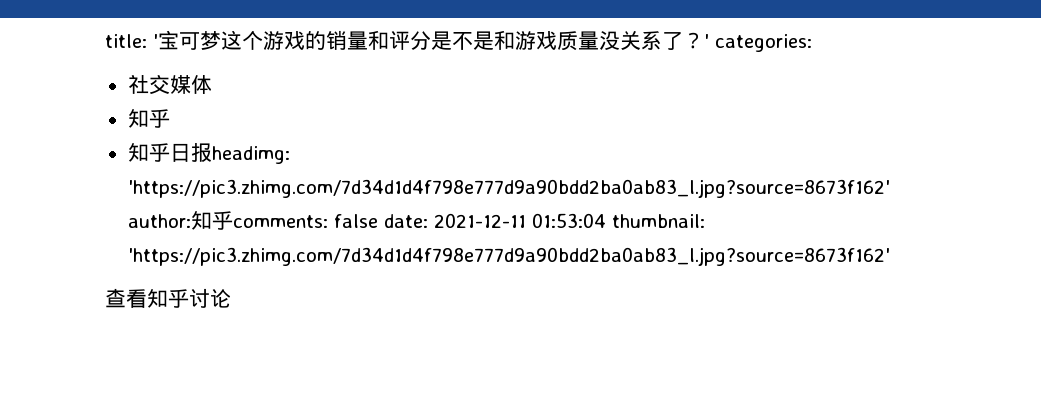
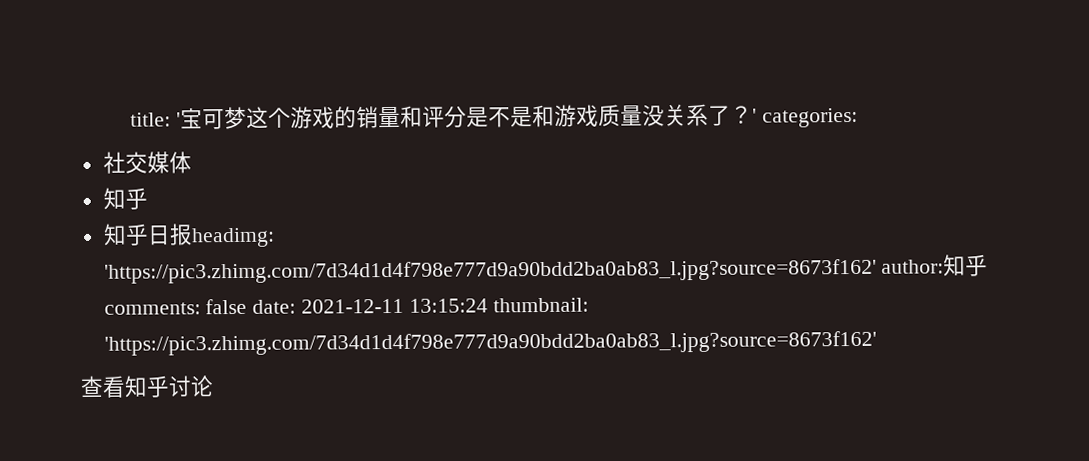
- 知乎日报headimg: 'https://pic3.zhimg.com/7d34d1d4f798e777d9a90bdd2ba0ab83_l.jpg?source=8673f162' author:知乎comments: false date: 2021-12-11 01:53:04 thumbnail: 'https://pic3.zhimg.com/7d34d1d4f798e777d9a90bdd2ba0ab83_l.jpg?source=8673f162'
+ 知乎日报headimg: 'https://pic3.zhimg.com/7d34d1d4f798e777d9a90bdd2ba0ab83_l.jpg?source=8673f162' author:知乎comments: false date: 2021-12-11 13:15:24 thumbnail: 'https://pic3.zhimg.com/7d34d1d4f798e777d9a90bdd2ba0ab83_l.jpg?source=8673f162'

